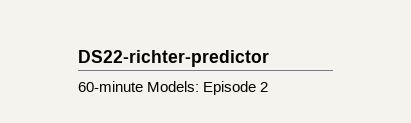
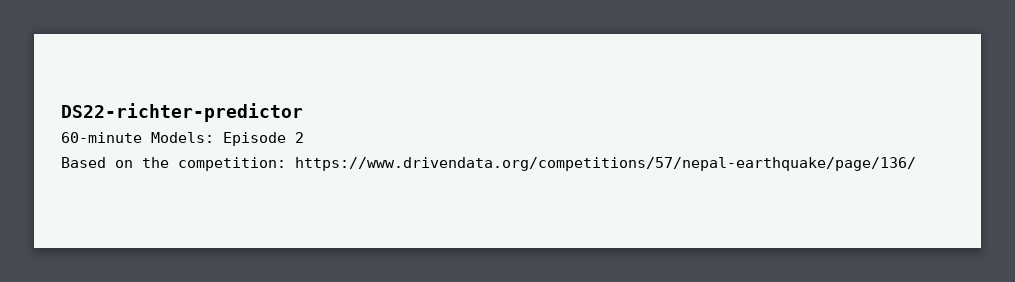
+ Based on the competition: https://www.drivendata.org/competitions/57/nepal-earthquake/page/136/

